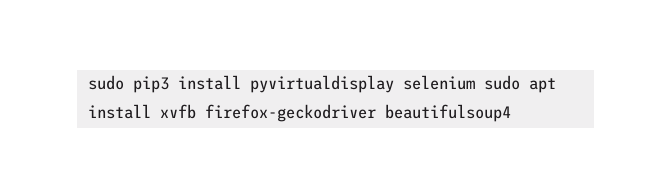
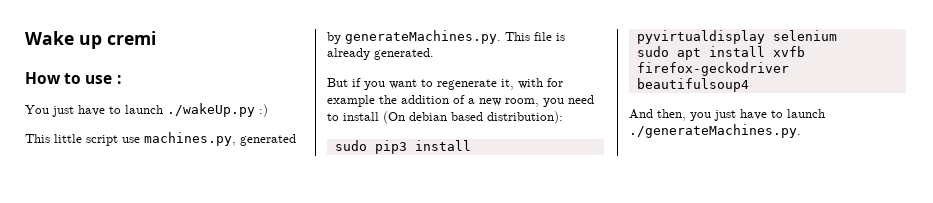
+ Wake up cremi
+ How to use :
+ You just have to launch ./wakeUp.py :)
+ This little script use machines.py, generated by generateMachines.py. This file is already generated.
+ But if you want to regenerate it, with for example the addition of a new room, you need to install (On debian based distribution):
- sudo pip3 install pyvirtualdisplay selenium sudo apt install xvfb firefox-geckodriver beautifulsoup4
+ sudo pip3 install pyvirtualdisplay selenium
+ sudo apt install xvfb firefox-geckodriver beautifulsoup4
+ And then, you just have to launch ./generateMachines.py.

